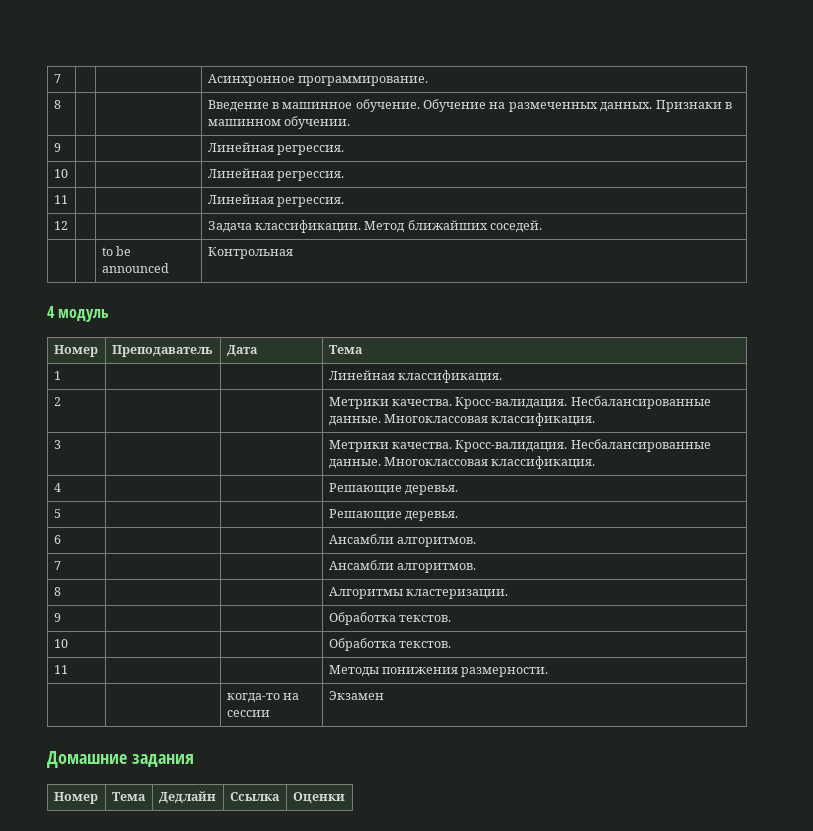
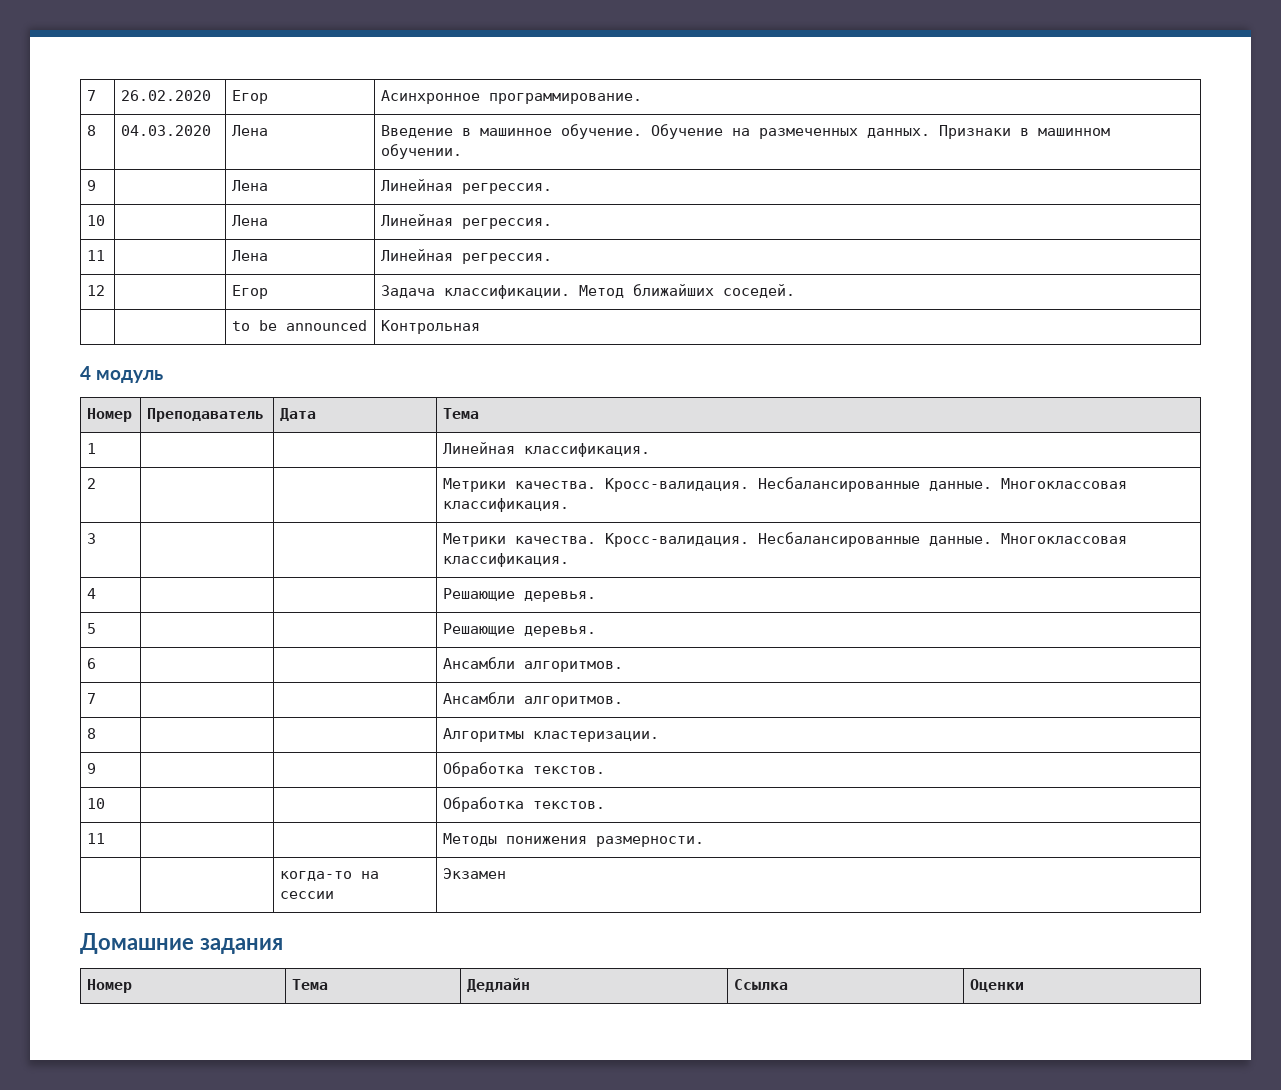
- 7 | | | Асинхронное программирование.
+ 7 | 26.02.2020 | Егор | Асинхронное программирование.
- 8 | | | Введение в машинное обучение. Обучение на размеченных данных. Признаки в машинном обучении.
+ 8 | 04.03.2020 | Лена | Введение в машинное обучение. Обучение на размеченных данных. Признаки в машинном обучении.
- 9 | | | Линейная регрессия.
+ 9 | | Лена | Линейная регрессия.
- 10 | | | Линейная регрессия.
+ 10 | | Лена | Линейная регрессия.
- 11 | | | Линейная регрессия.
+ 11 | | Лена | Линейная регрессия.
- 12 | | | Задача классификации. Метод ближайших соседей.
+ 12 | | Егор | Задача классификации. Метод ближайших соседей.

